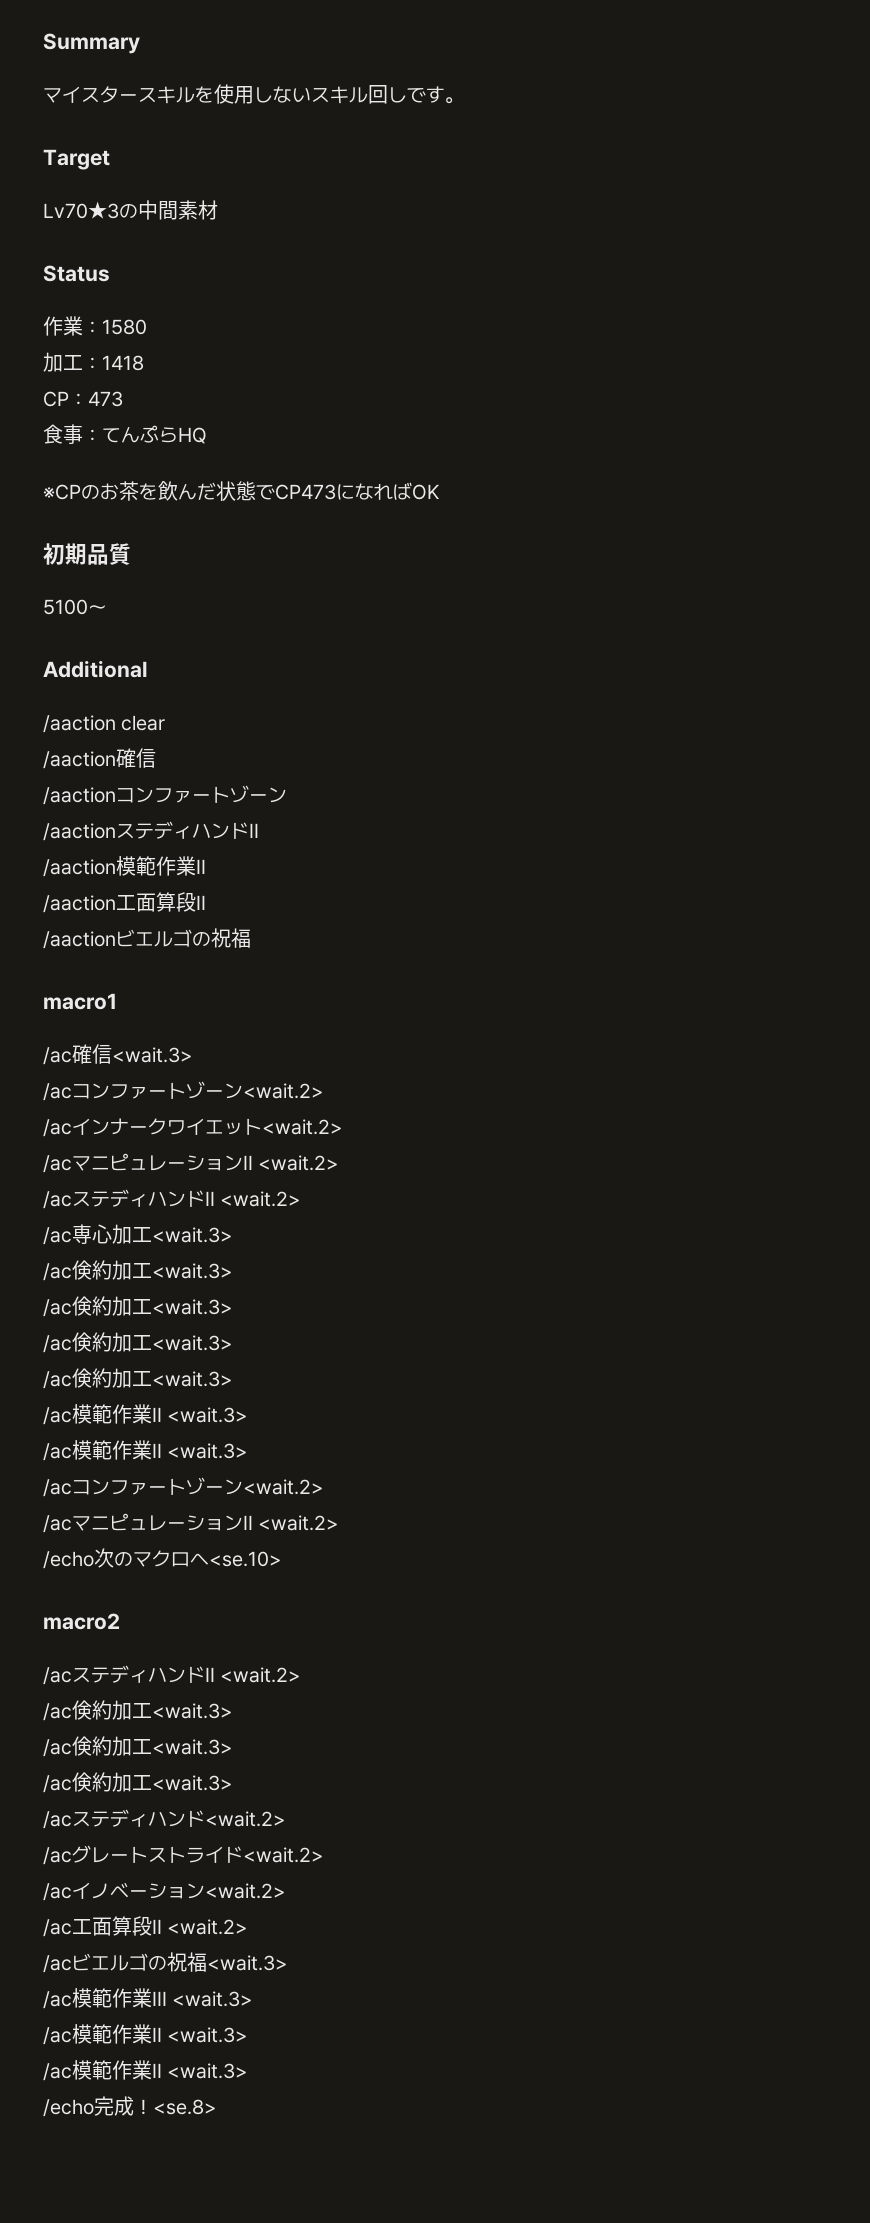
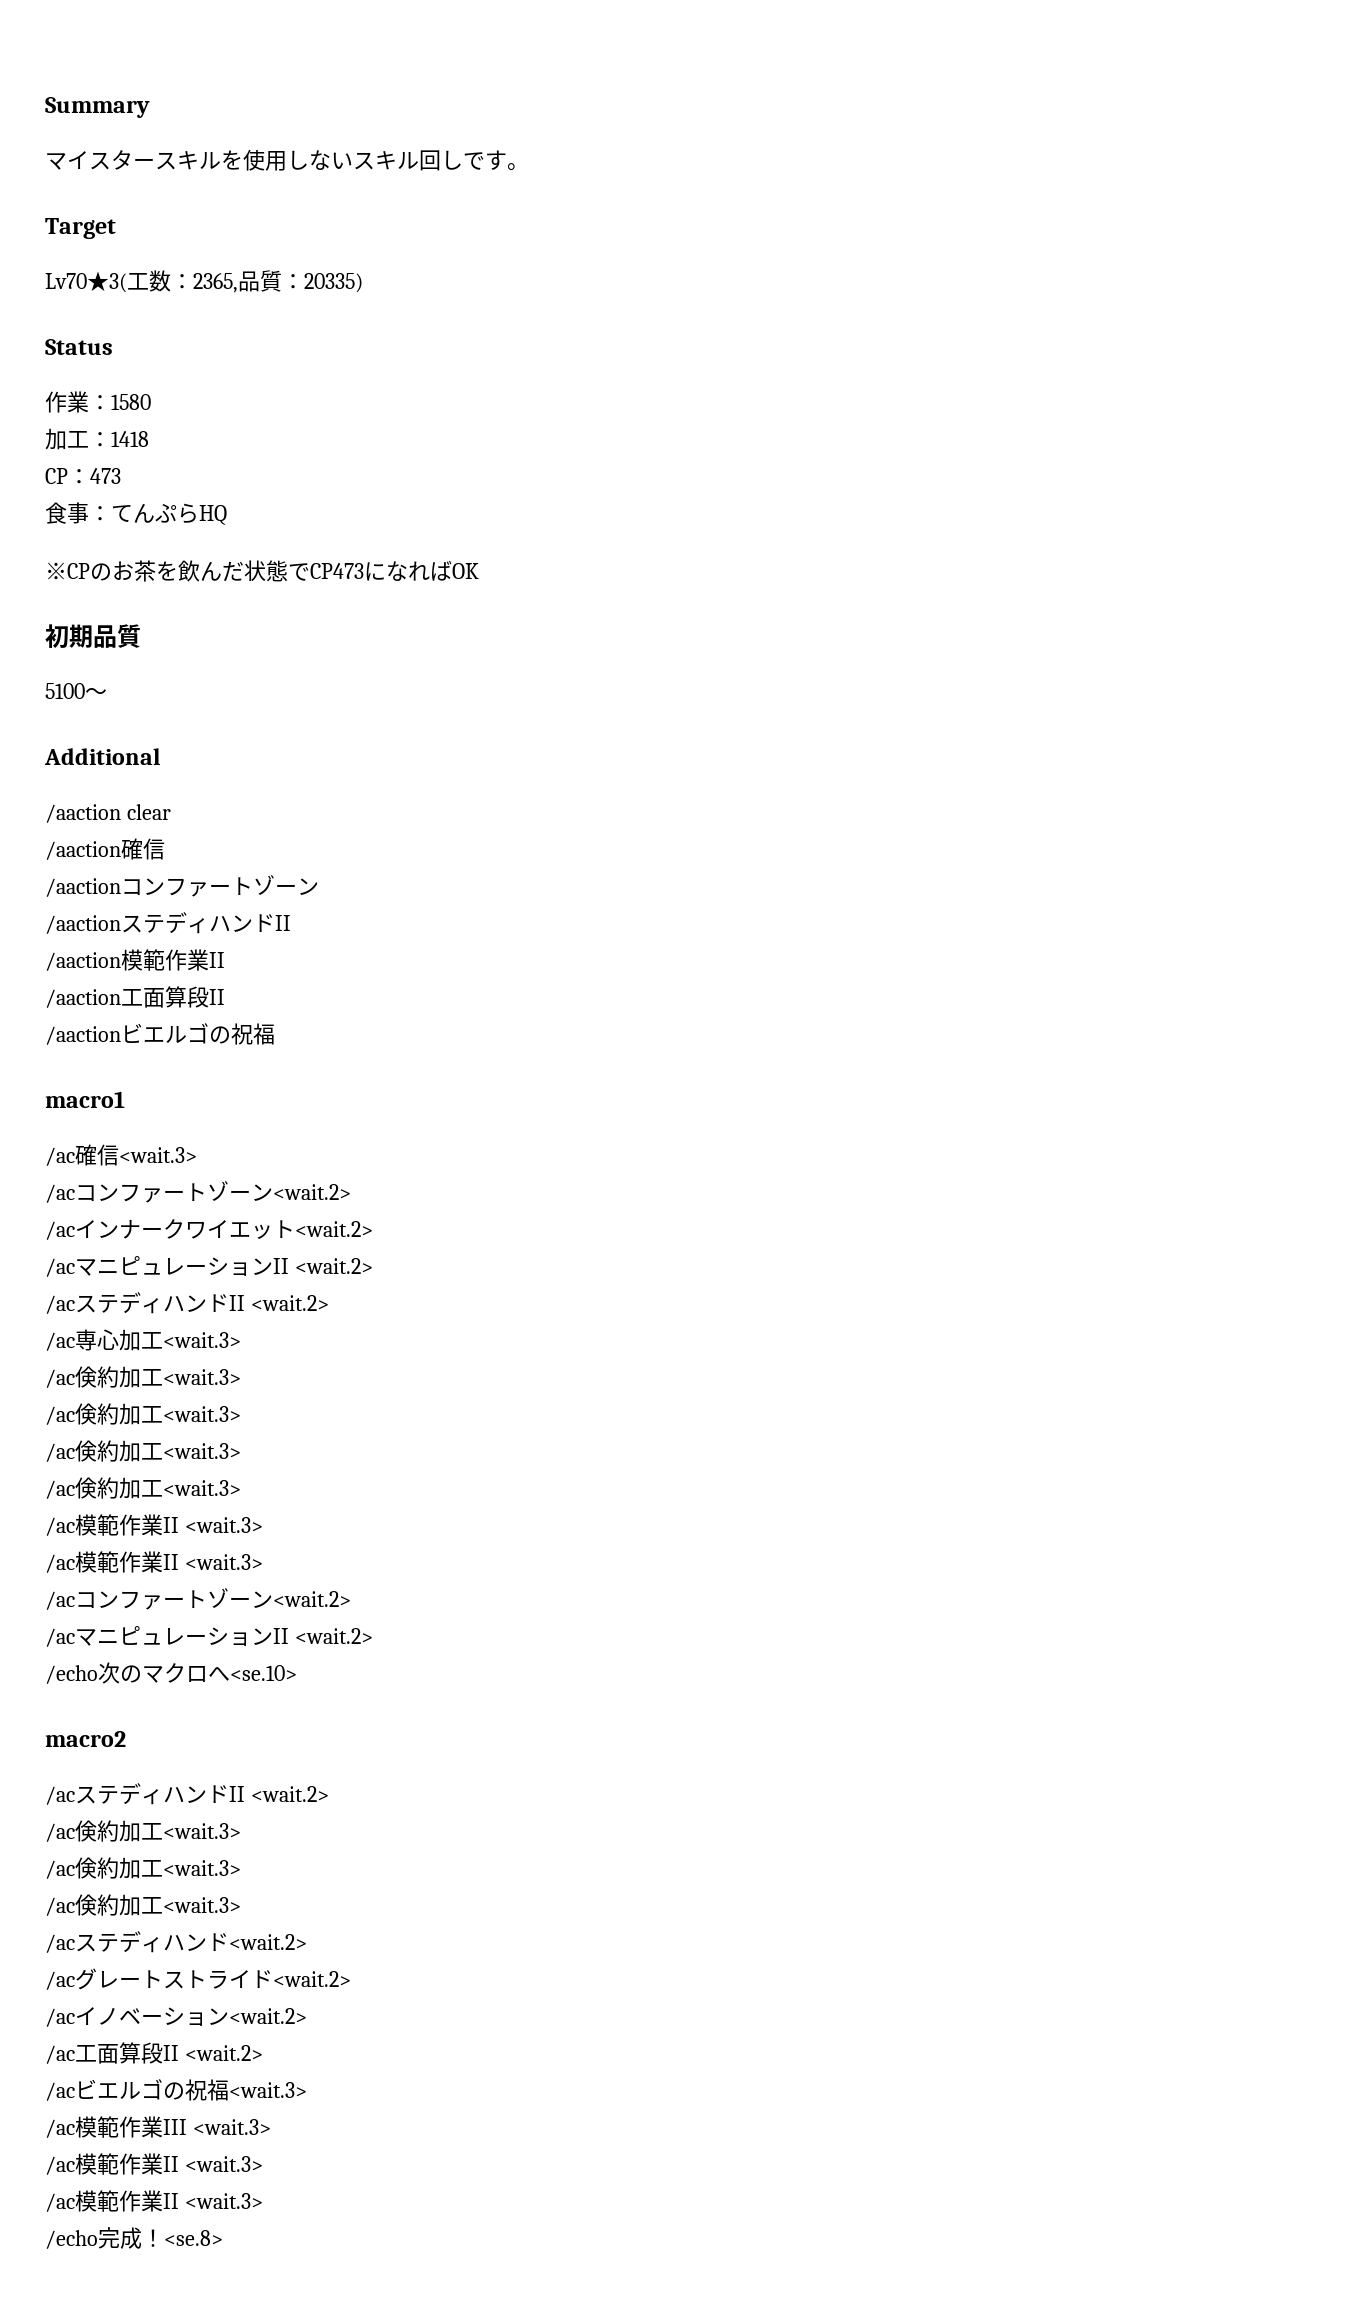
- Lv70★3の中間素材
+ Lv70★3(工数：2365,品質：20335)

